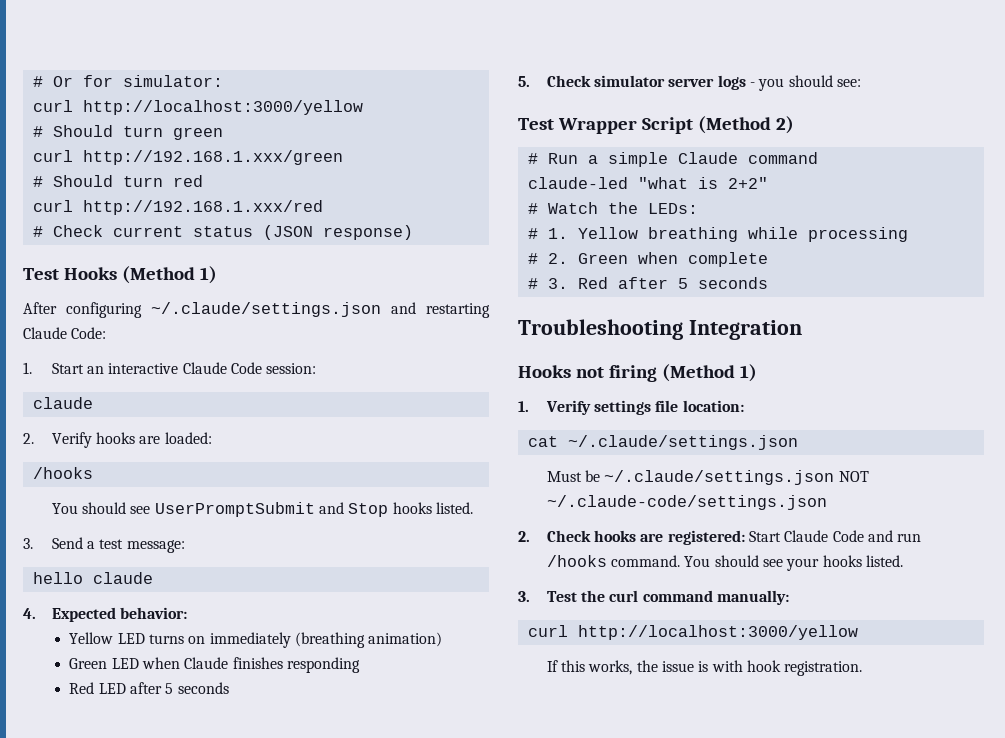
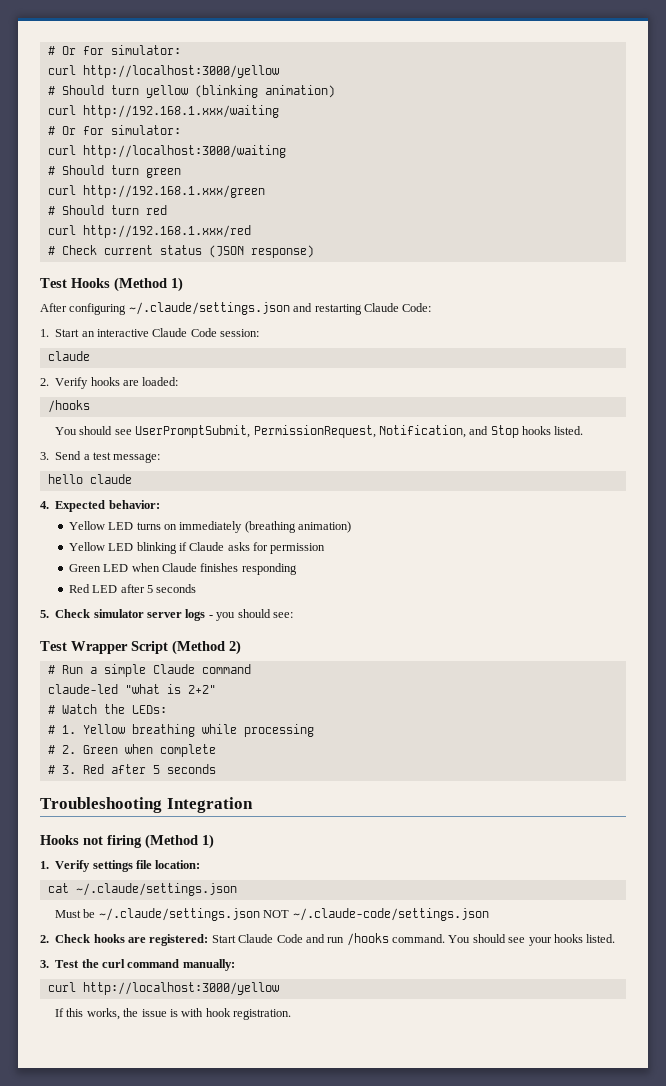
+ # Should turn yellow (blinking animation)
+ curl http://192.168.1.xxx/waiting
+ # Or for simulator:
+ curl http://localhost:3000/waiting
- You should see UserPromptSubmit and Stop hooks listed.
+ You should see UserPromptSubmit, PermissionRequest, Notification, and Stop hooks listed.
+ Yellow LED blinking if Claude asks for permission

